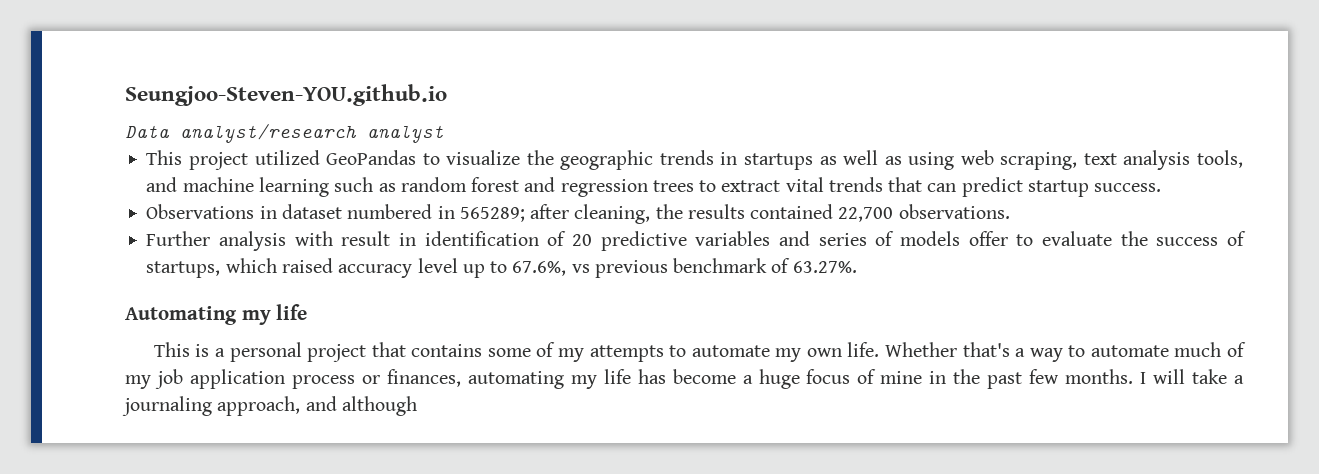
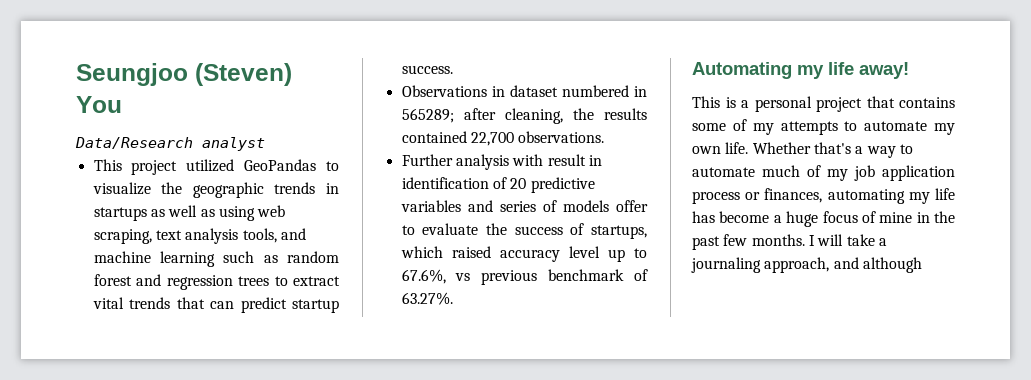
- Seungjoo-Steven-YOU.github.io
- Data analyst/research analyst
+ Seungjoo (Steven) You
+ Data/Research analyst
- Automating my life
+ Automating my life away!

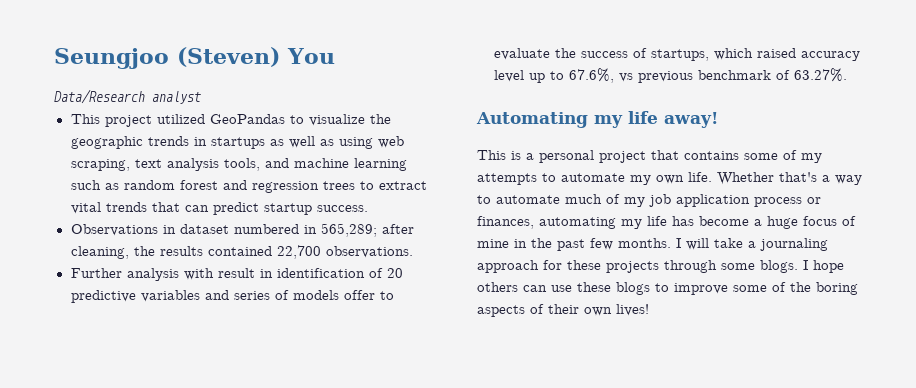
- Observations in dataset numbered in 565289; after cleaning, the results contained 22,700 observations.
+ Observations in dataset numbered in 565,289; after cleaning, the results contained 22,700 observations.
- I will take a journaling approach, and although
+ I will take a journaling approach for these projects through some blogs. I hope others can use these blogs to improve some of the boring aspects of their own lives!

